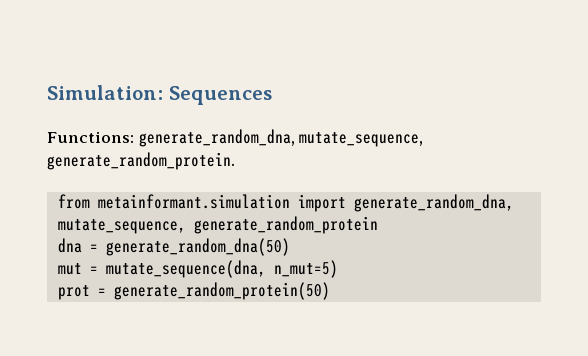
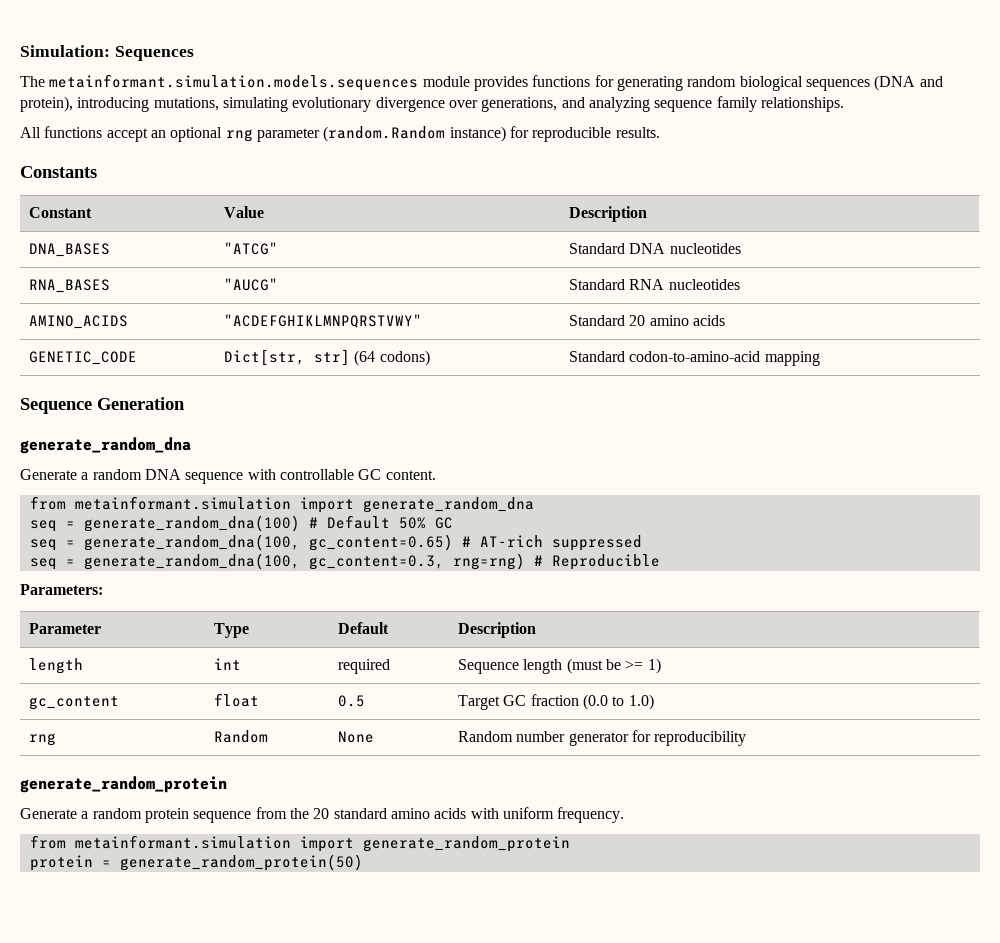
- Functions: generate_random_dna, mutate_sequence, generate_random_protein.
- from metainformant.simulation import generate_random_dna, mutate_sequence, generate_random_protein
- dna = generate_random_dna(50)
- mut = mutate_sequence(dna, n_mut=5)
- prot = generate_random_protein(50)
+ The metainformant.simulation.models.sequences module provides functions for generating random biological sequences (DNA and protein), introducing mutations, simulating evolutionary divergence over generations, and analyzing sequence family relationships.
+ All functions accept an optional rng parameter (random.Random instance) for reproducible results.
+ Constants
+ Constant | Value | Description
+ DNA_BASES | "ATCG" | Standard DNA nucleotides
+ RNA_BASES | "AUCG" | Standard RNA nucleotides
+ AMINO_ACIDS | "ACDEFGHIKLMNPQRSTVWY" | Standard 20 amino acids
+ GENETIC_CODE | Dict[str, str] (64 codons) | Standard codon-to-amino-acid mapping
+ Sequence Generation
+ generate_random_dna
+ Generate a random DNA sequence with controllable GC content.
+ from metainformant.simulation import generate_random_dna
+ seq = generate_random_dna(100) # Default 50% GC
+ seq = generate_random_dna(100, gc_content=0.65) # AT-rich suppressed
+ seq = generate_random_dna(100, gc_content=0.3, rng=rng) # Reproducible
+ Parameters:
+ Parameter | Type | Default | Description
+ length | int | required | Sequence length (must be >= 1)
+ gc_content | float | 0.5 | Target GC fraction (0.0 to 1.0)
+ rng | Random | None | Random number generator for reproducibility
+ generate_random_protein
+ Generate a random protein sequence from the 20 standard amino acids with uniform frequency.
+ from metainformant.simulation import generate_random_protein
+ protein = generate_random_protein(50)

